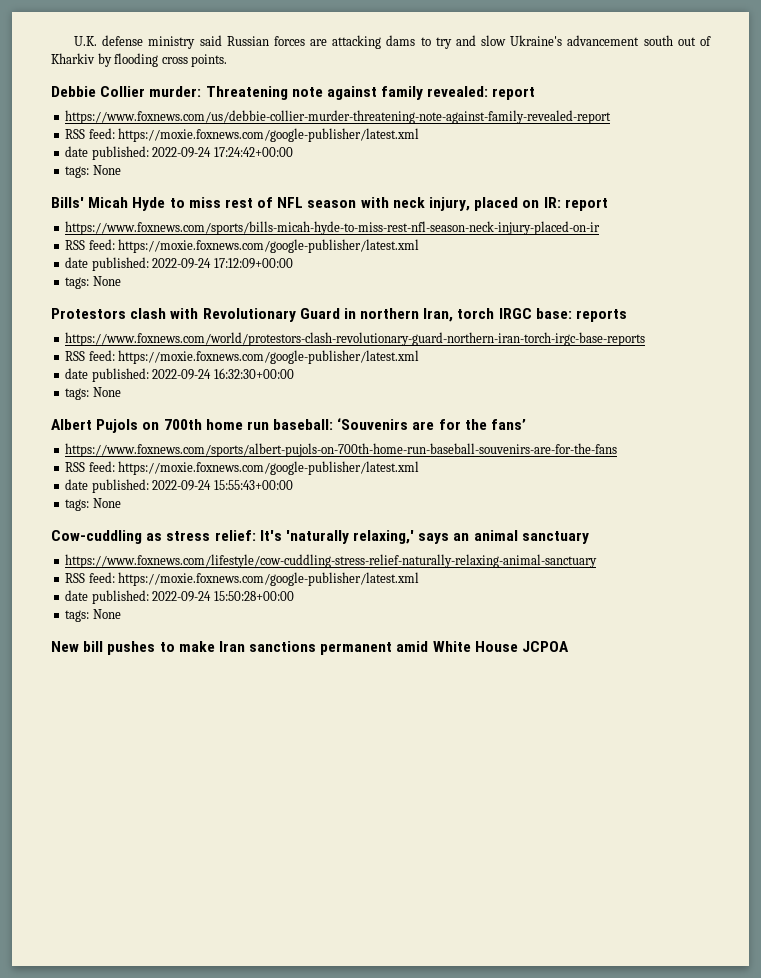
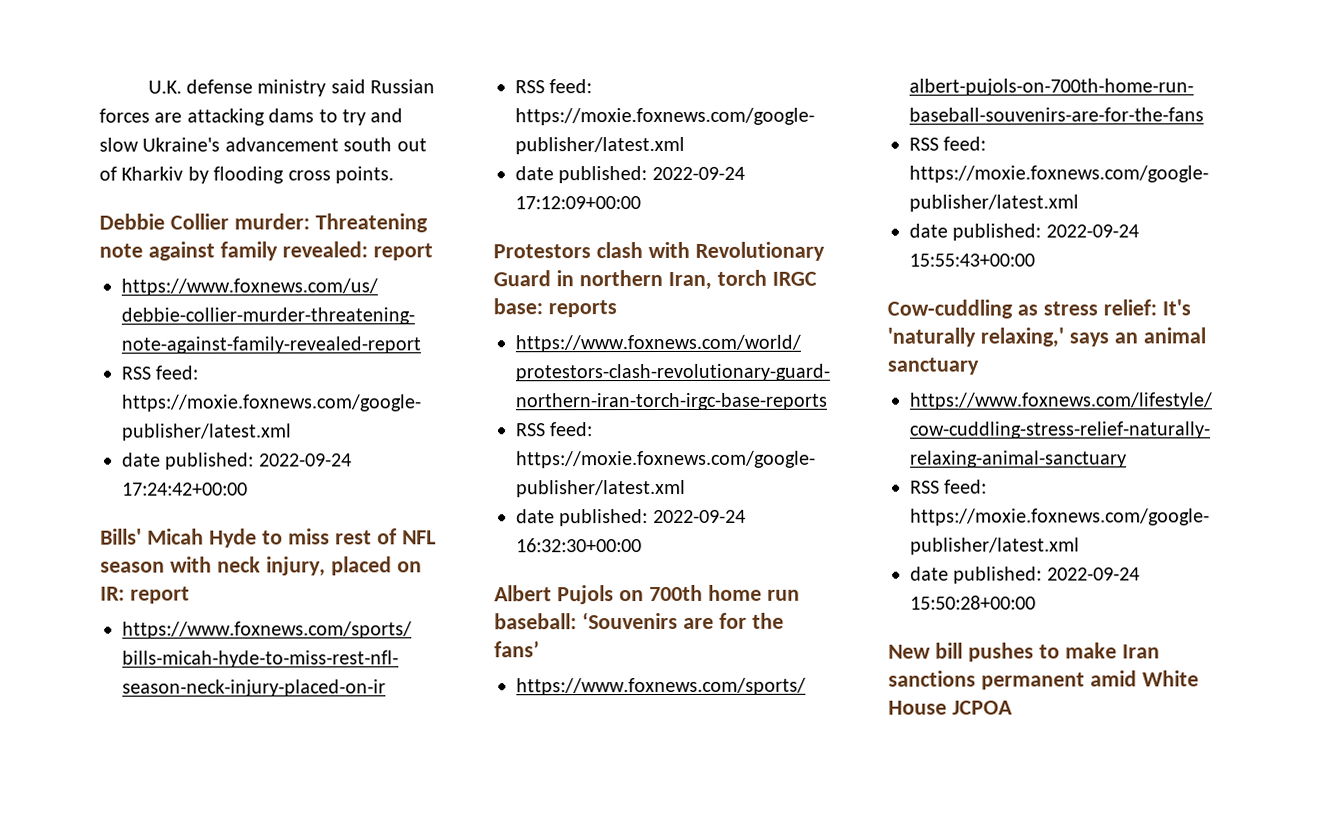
  date published: 2022-09-24 17:24:42+00:00
- tags: None
  date published: 2022-09-24 17:12:09+00:00
- tags: None
  date published: 2022-09-24 16:32:30+00:00
- tags: None
  date published: 2022-09-24 15:55:43+00:00
- tags: None
  date published: 2022-09-24 15:50:28+00:00
- tags: None

